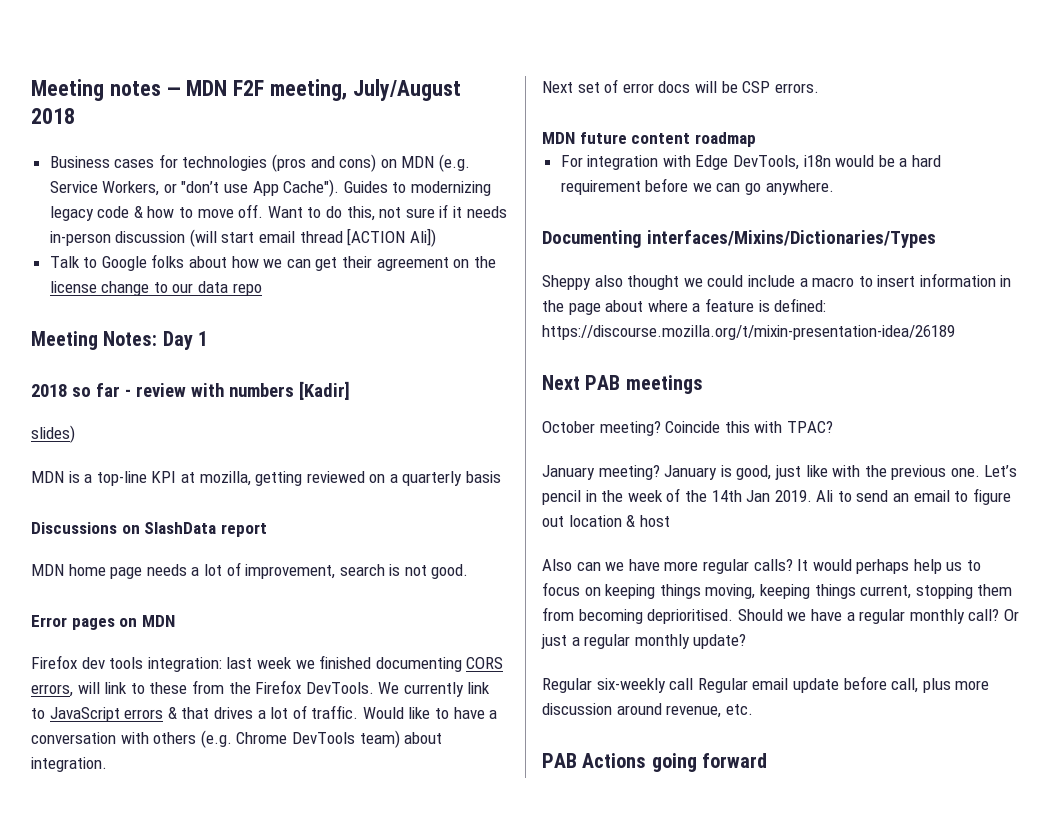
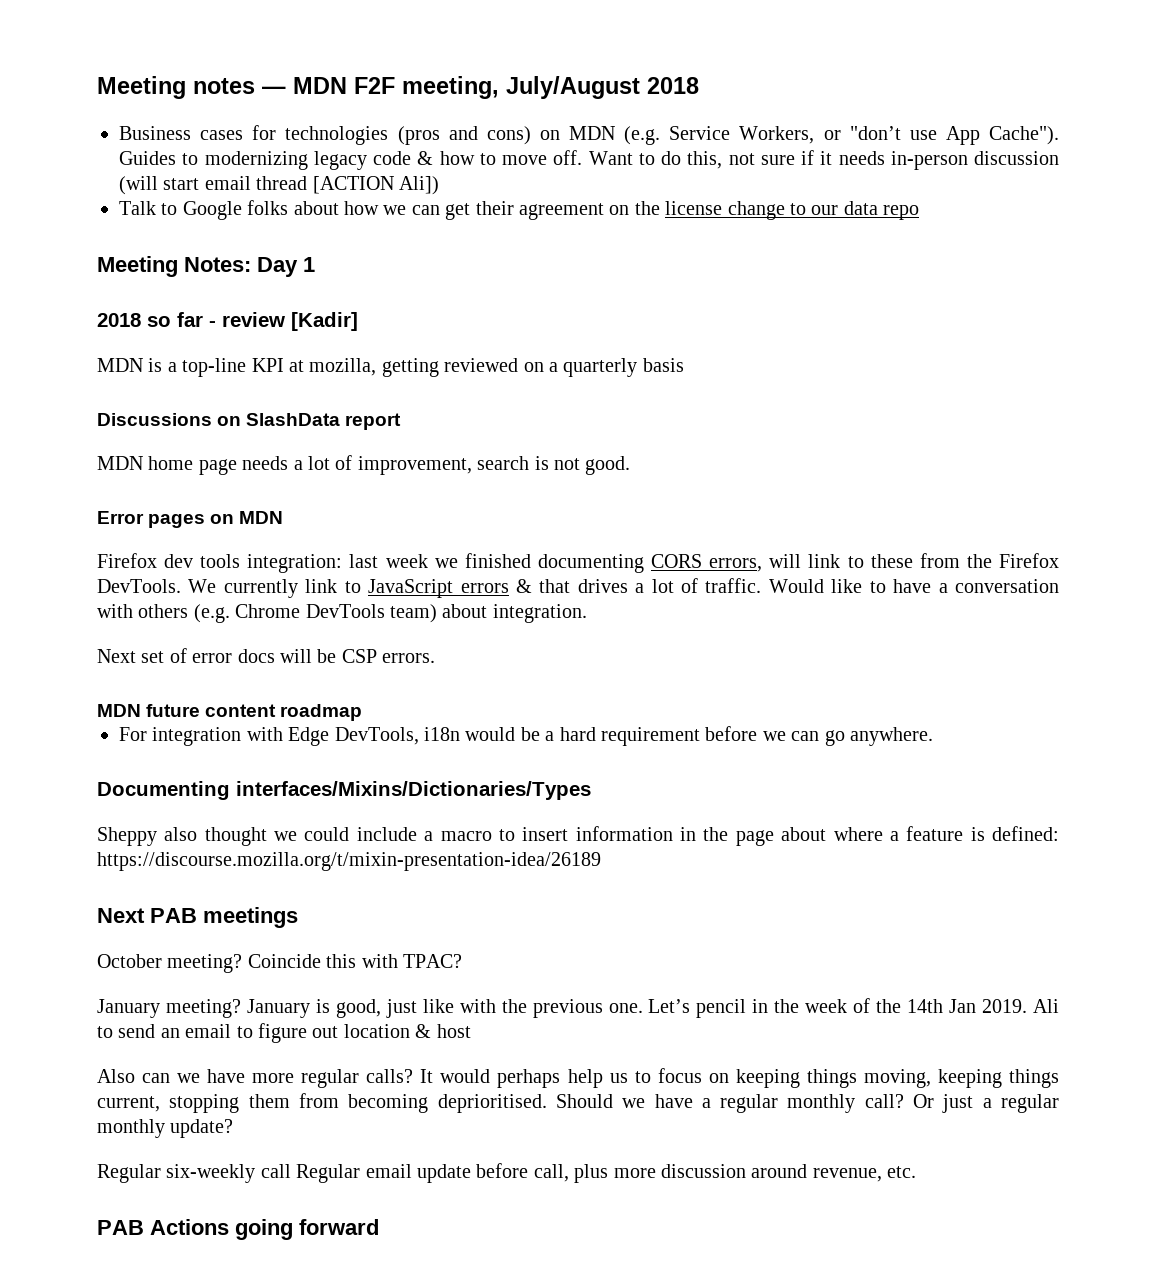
- 2018 so far - review with numbers [Kadir]
+ 2018 so far - review [Kadir]
- slides)

